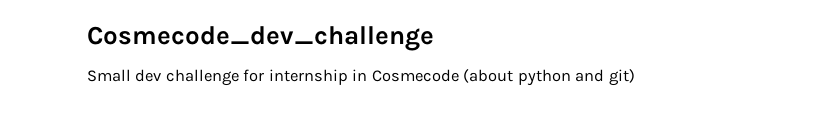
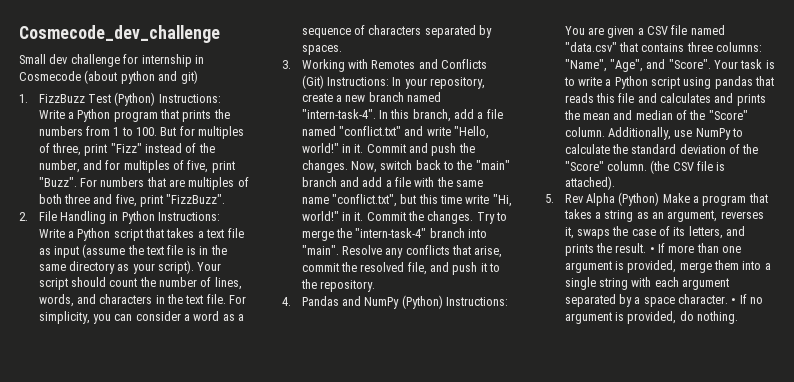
+ 1. FizzBuzz Test (Python) Instructions: Write a Python program that prints the numbers from 1 to 100. But for multiples of three, print "Fizz" instead of the number, and for multiples of five, print "Buzz". For numbers that are multiples of both three and five, print "FizzBuzz".
+ 2. File Handling in Python Instructions: Write a Python script that takes a text file as input (assume the text file is in the same directory as your script). Your script should count the number of lines, words, and characters in the text file. For simplicity, you can consider a word as a sequence of characters separated by spaces.
+ 3. Working with Remotes and Conflicts (Git) Instructions: In your repository, create a new branch named "intern-task-4". In this branch, add a file named "conflict.txt" and write "Hello, world!" in it. Commit and push the changes. Now, switch back to the "main" branch and add a file with the same name "conflict.txt", but this time write "Hi, world!" in it. Commit the changes. Try to merge the "intern-task-4" branch into "main". Resolve any conflicts that arise, commit the resolved file, and push it to the repository.
+ 4. Pandas and NumPy (Python) Instructions: You are given a CSV file named "data.csv" that contains three columns: "Name", "Age", and "Score". Your task is to write a Python script using pandas that reads this file and calculates and prints the mean and median of the "Score" column. Additionally, use NumPy to calculate the standard deviation of the "Score" column. (the CSV file is attached).
+ 5. Rev Alpha (Python) Make a program that takes a string as an argument, reverses it, swaps the case of its letters, and prints the result. • If more than one argument is provided, merge them into a single string with each argument separated by a space character. • If no argument is provided, do nothing.

